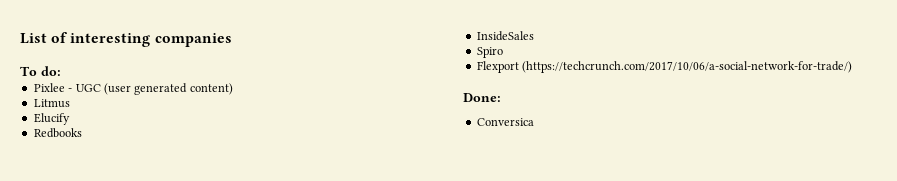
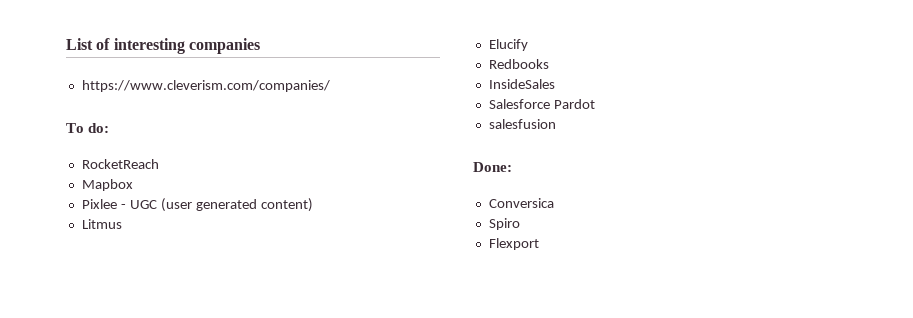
+ https://www.cleverism.com/companies/
+ RocketReach
+ Mapbox
- Spiro
- Flexport (https://techcrunch.com/2017/10/06/a-social-network-for-trade/)
+ Salesforce Pardot
+ salesfusion
+ Spiro
+ Flexport

